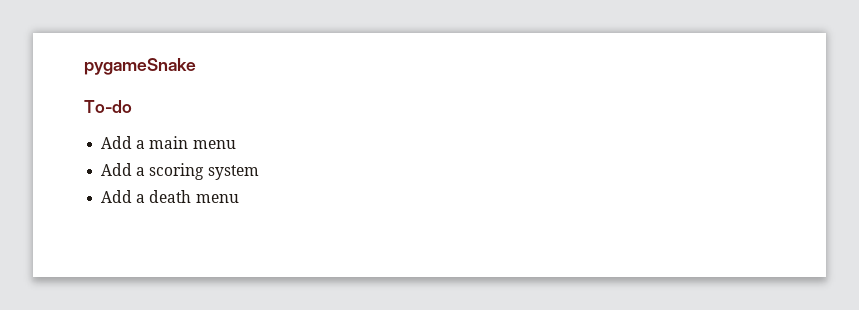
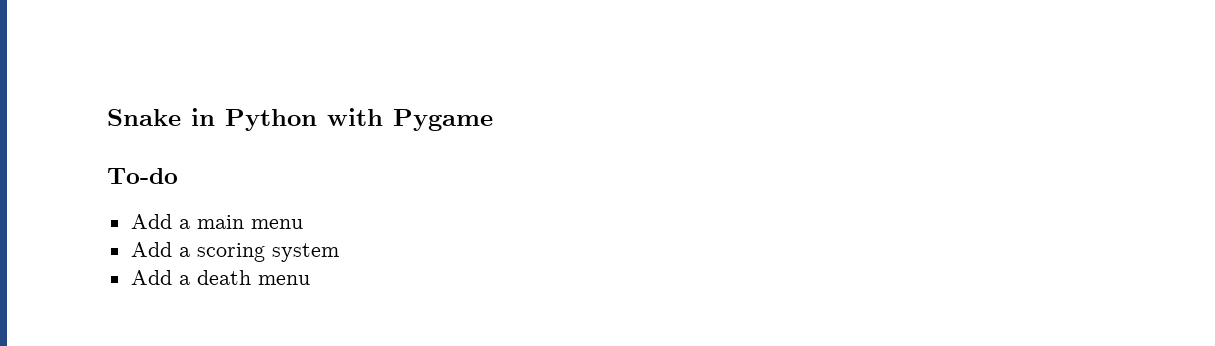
- pygameSnake
+ Snake in Python with Pygame

